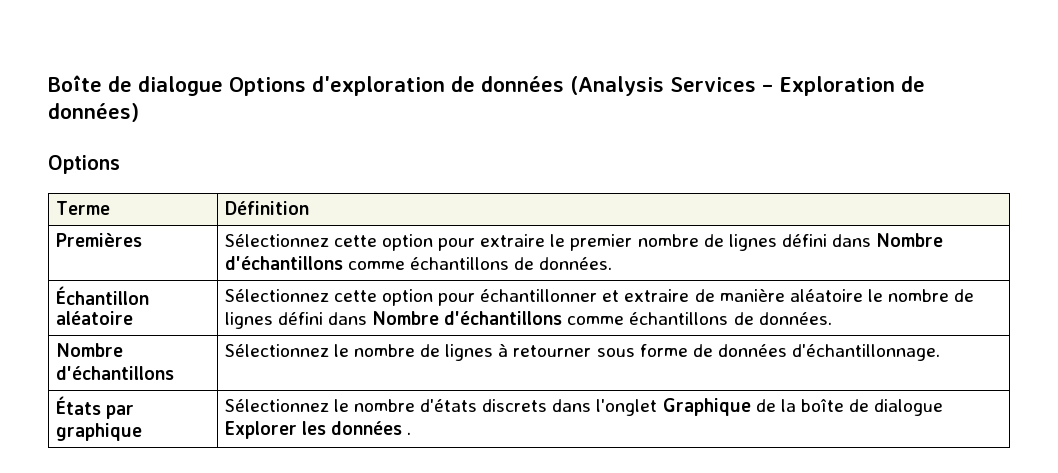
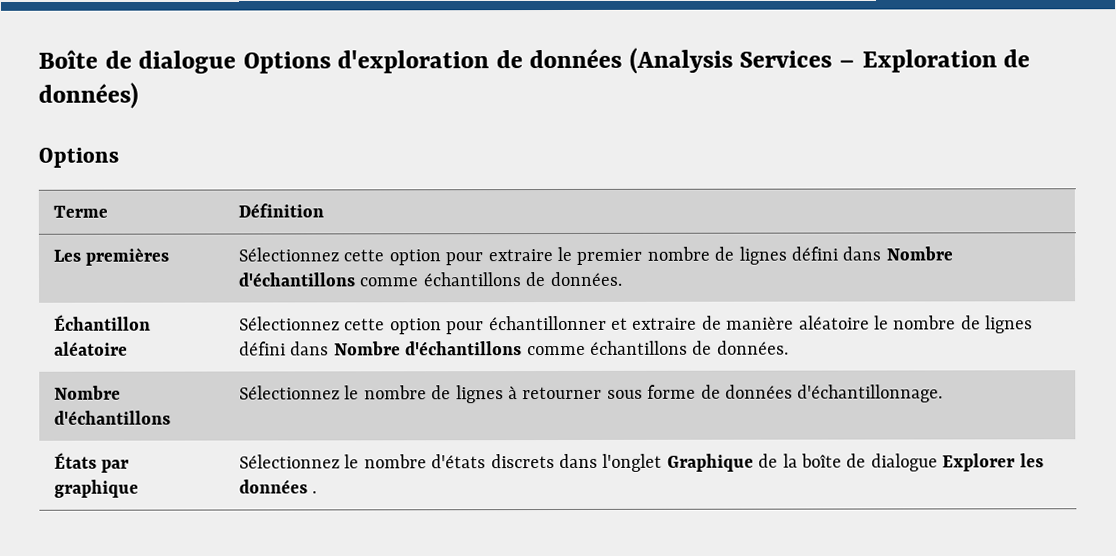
- Premières | Sélectionnez cette option pour extraire le premier nombre de lignes défini dans Nombre d'échantillons comme échantillons de données.
+ Les premières | Sélectionnez cette option pour extraire le premier nombre de lignes défini dans Nombre d'échantillons comme échantillons de données.

